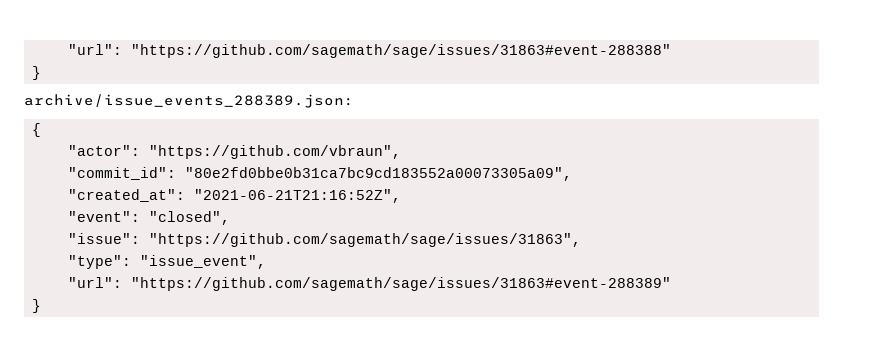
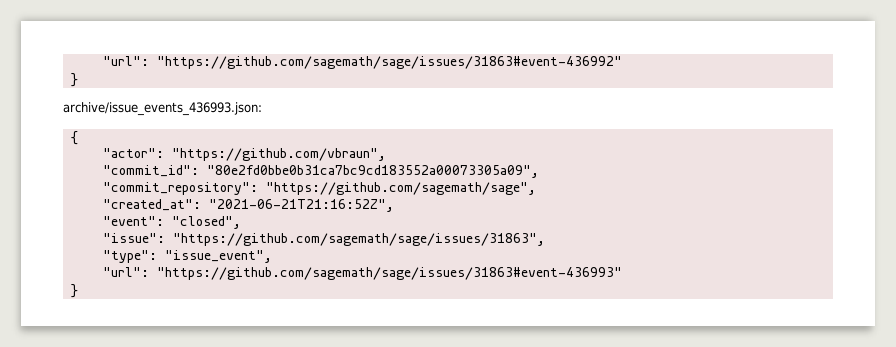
- "url": "https://github.com/sagemath/sage/issues/31863#event-288388"
+ "url": "https://github.com/sagemath/sage/issues/31863#event-436992"
- archive/issue_events_288389.json:
+ archive/issue_events_436993.json:
+ "commit_repository": "https://github.com/sagemath/sage",
- "url": "https://github.com/sagemath/sage/issues/31863#event-288389"
+ "url": "https://github.com/sagemath/sage/issues/31863#event-436993"

